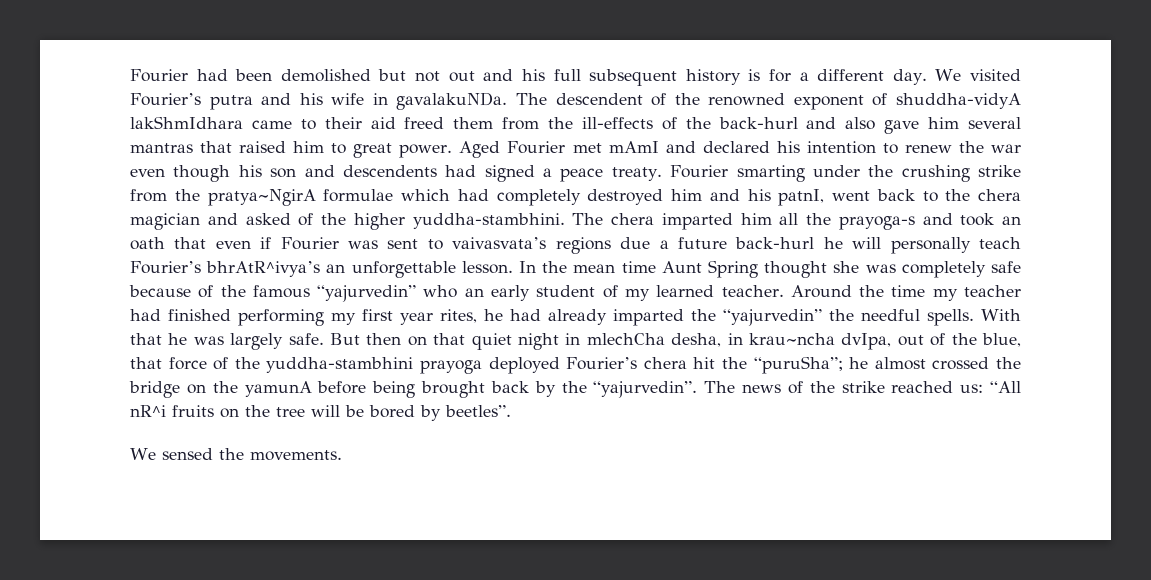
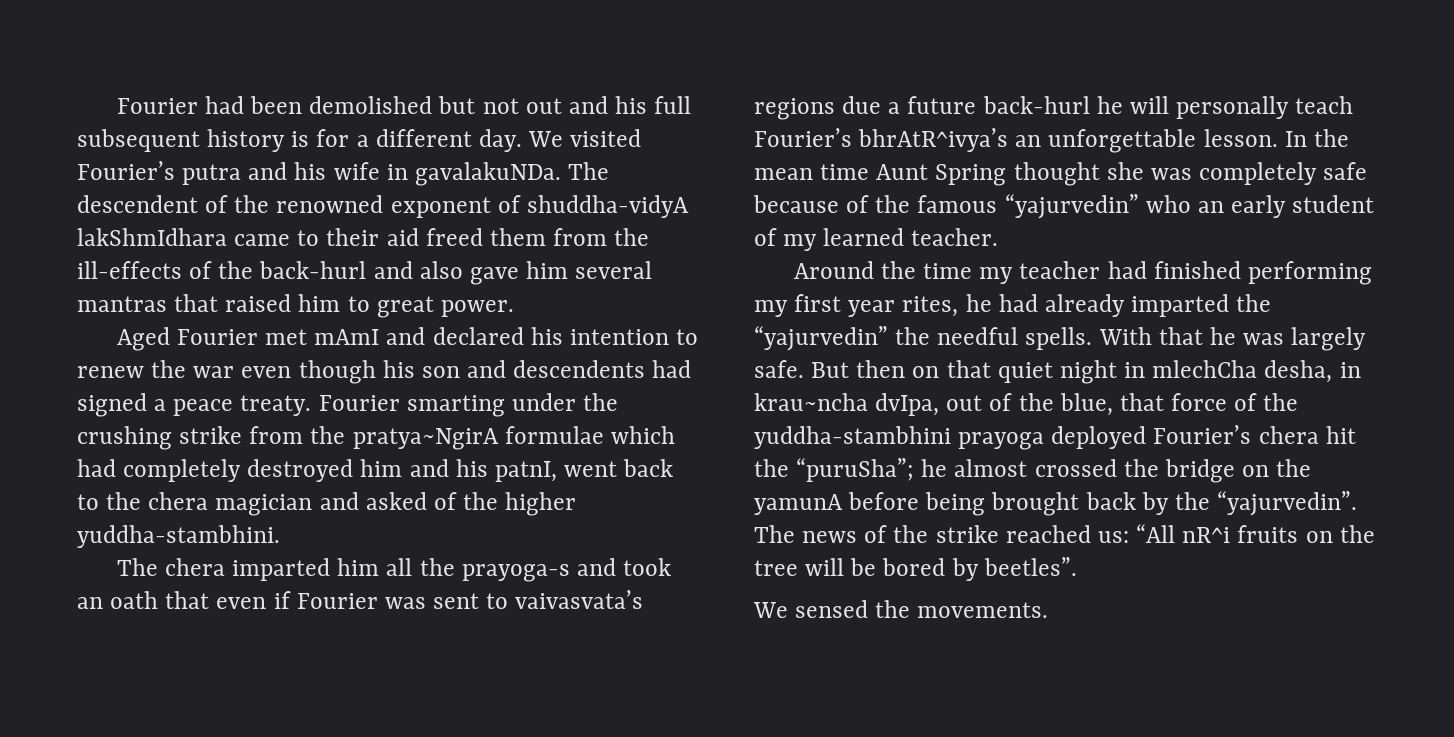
- The descendent of the renowned exponent of shuddha-vidyA lakShmIdhara came to their aid freed them from the ill-effects of the back-hurl and also gave him several mantras that raised him to great power. Aged Fourier met mAmI and declared his intention to renew the war even though his son and descendents had signed a peace treaty.
+ The descendent of the renowned exponent of shuddha-vidyA lakShmIdhara came to their aid freed them from the ill-effects of the back-hurl and also gave him several mantras that raised him to great power.
+ Aged Fourier met mAmI and declared his intention to renew the war even though his son and descendents had signed a peace treaty.
- Fourier smarting under the crushing strike from the pratya~NgirA formulae which had completely destroyed him and his patnI, went back to the chera magician and asked of the higher yuddha-stambhini. The chera imparted him all the prayoga-s and took an oath that even if Fourier was sent to vaivasvata’s regions due a future back-hurl he will personally teach Fourier’s bhrAtR^ivya’s an unforgettable lesson.
+ Fourier smarting under the crushing strike from the pratya~NgirA formulae which had completely destroyed him and his patnI, went back to the chera magician and asked of the higher yuddha-stambhini.
+ The chera imparted him all the prayoga-s and took an oath that even if Fourier was sent to vaivasvata’s regions due a future back-hurl he will personally teach Fourier’s bhrAtR^ivya’s an unforgettable lesson.
- In the mean time Aunt Spring thought she was completely safe because of the famous “yajurvedin” who an early student of my learned teacher. Around the time my teacher had finished performing my first year rites, he had already imparted the “yajurvedin” the needful spells.
+ In the mean time Aunt Spring thought she was completely safe because of the famous “yajurvedin” who an early student of my learned teacher.
+ Around the time my teacher had finished performing my first year rites, he had already imparted the “yajurvedin” the needful spells.

